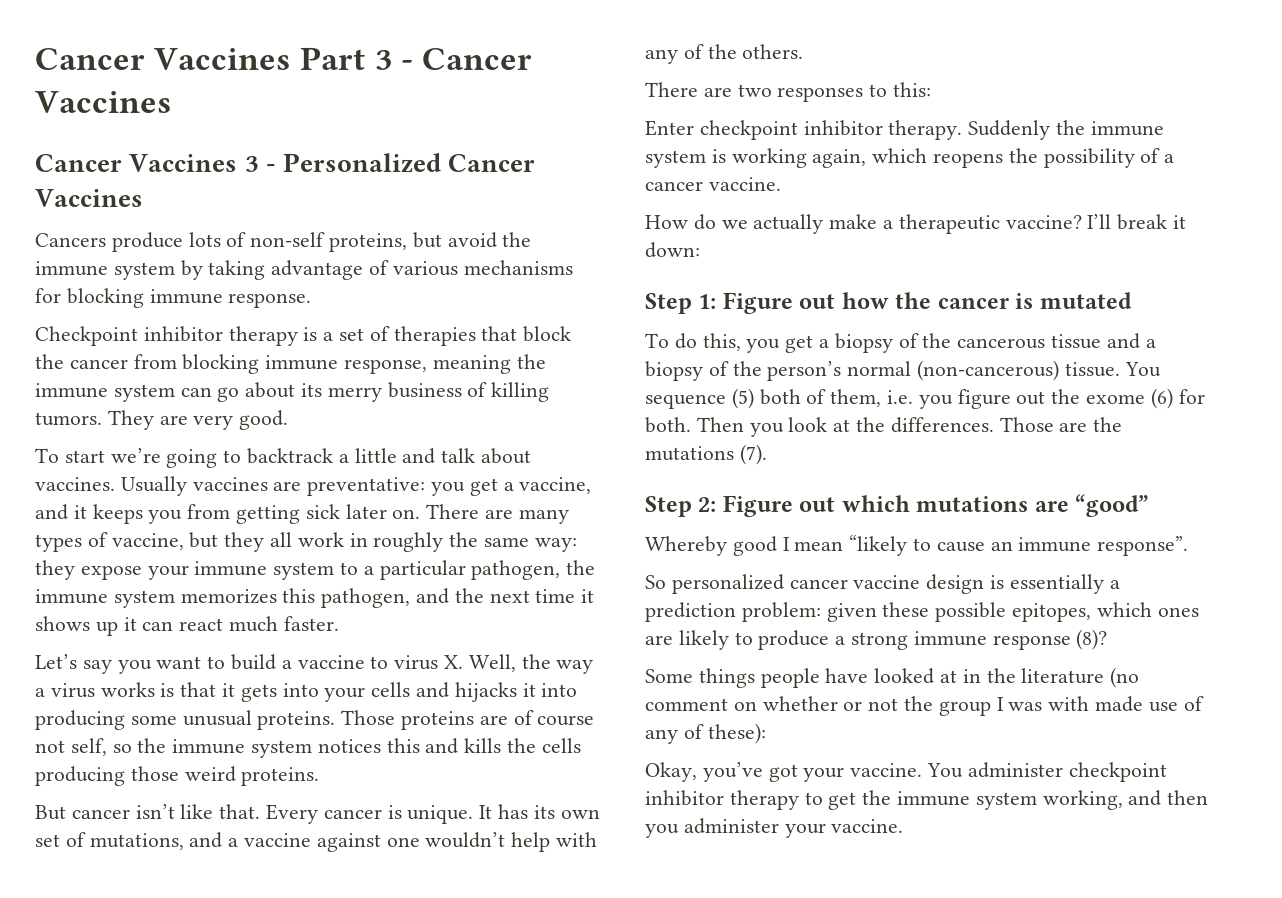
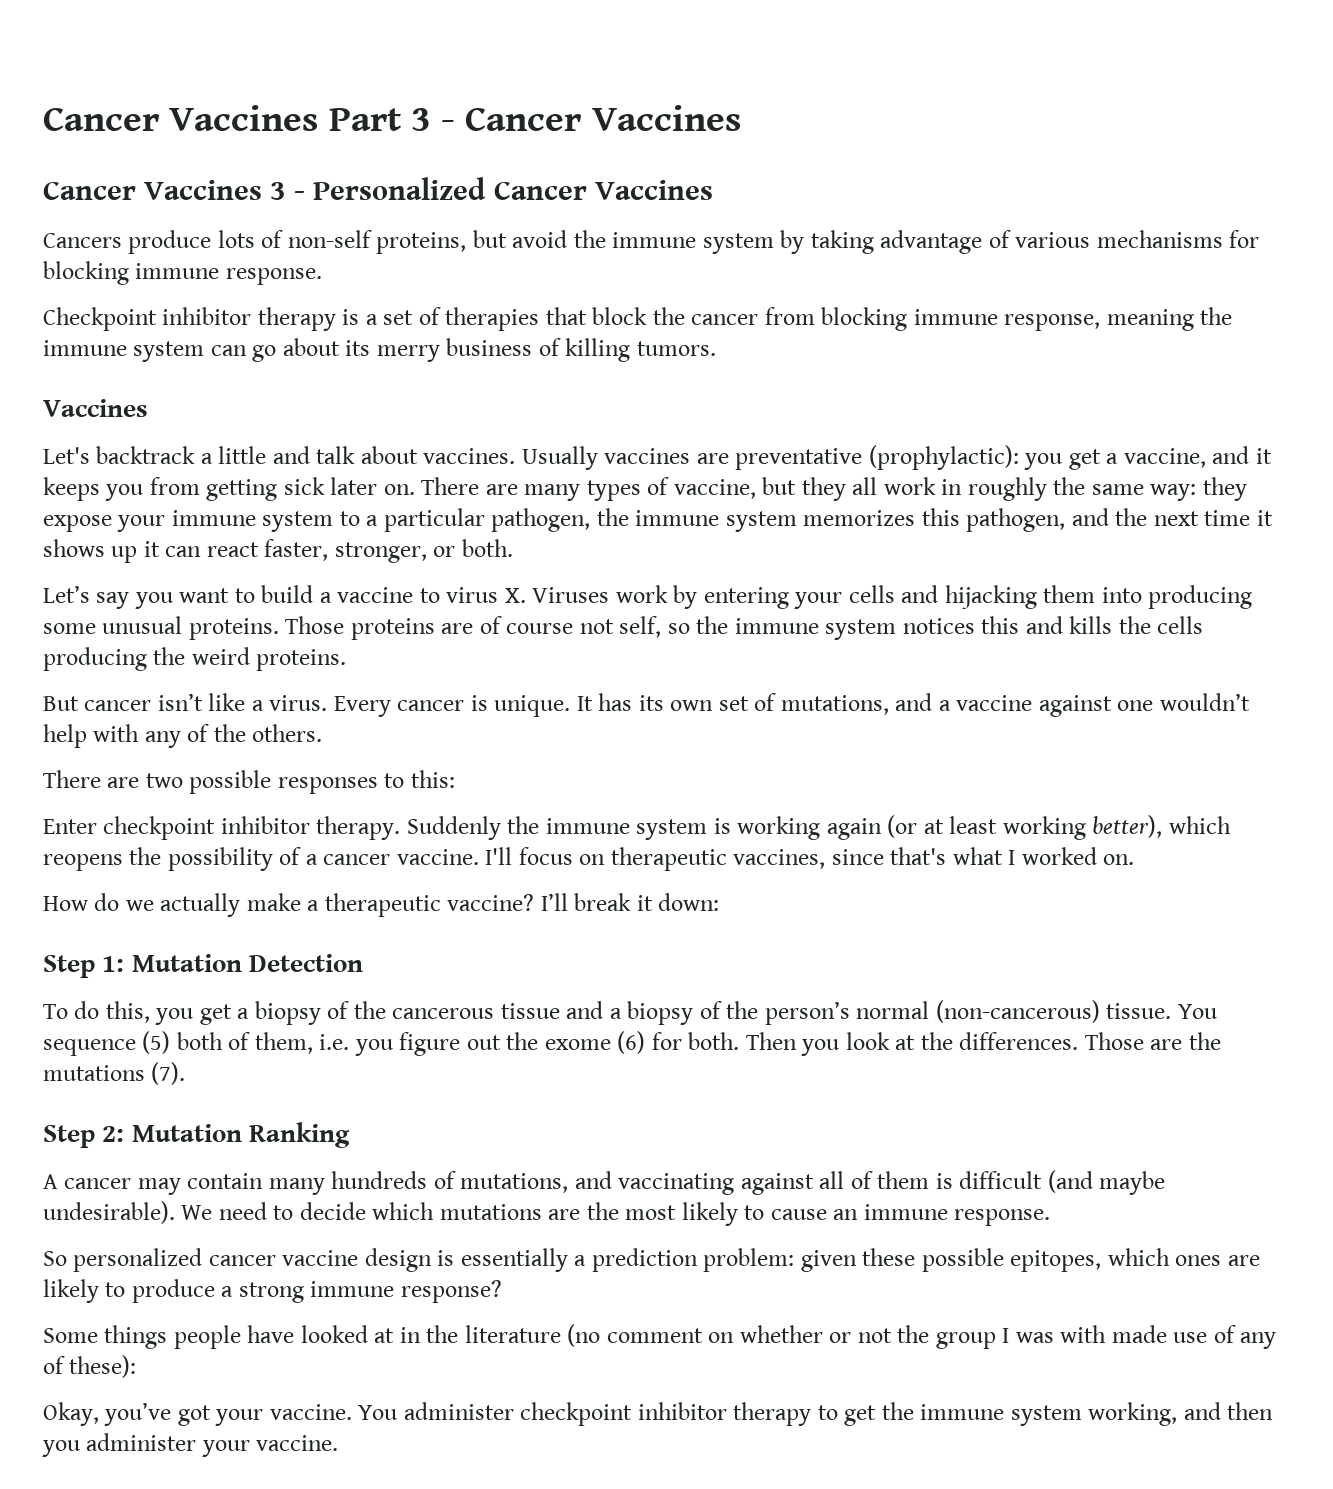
- Checkpoint inhibitor therapy is a set of therapies that block the cancer from blocking immune response, meaning the immune system can go about its merry business of killing tumors. They are very good.
- To start we’re going to backtrack a little and talk about vaccines.
+ Checkpoint inhibitor therapy is a set of therapies that block the cancer from blocking immune response, meaning the immune system can go about its merry business of killing tumors.
+ Vaccines
+ Let's backtrack a little and talk about vaccines.
- Usually vaccines are preventative: you get a vaccine, and it keeps you from getting sick later on.
+ Usually vaccines are preventative (prophylactic): you get a vaccine, and it keeps you from getting sick later on.
- There are many types of vaccine, but they all work in roughly the same way: they expose your immune system to a particular pathogen, the immune system memorizes this pathogen, and the next time it shows up it can react much faster.
+ There are many types of vaccine, but they all work in roughly the same way: they expose your immune system to a particular pathogen, the immune system memorizes this pathogen, and the next time it shows up it can react faster, stronger, or both.
- Let’s say you want to build a vaccine to virus X. Well, the way a virus works is that it gets into your cells and hijacks it into producing some unusual proteins.
+ Let’s say you want to build a vaccine to virus X. Viruses work by entering your cells and hijacking them into producing some unusual proteins.
- Those proteins are of course not self, so the immune system notices this and kills the cells producing those weird proteins.
+ Those proteins are of course not self, so the immune system notices this and kills the cells producing the weird proteins.
- But cancer isn’t like that.
+ But cancer isn’t like a virus.
- There are two responses to this:
+ There are two possible responses to this:
- Suddenly the immune system is working again, which reopens the possibility of a cancer vaccine.
+ Suddenly the immune system is working again (or at least working better), which reopens the possibility of a cancer vaccine. I'll focus on therapeutic vaccines, since that's what I worked on.
- Step 1: Figure out how the cancer is mutated
+ Step 1: Mutation Detection
- Step 2: Figure out which mutations are “good”
- Whereby good I mean “likely to cause an immune response”.
+ Step 2: Mutation Ranking
+ A cancer may contain many hundreds of mutations, and vaccinating against all of them is difficult (and maybe undesirable). We need to decide which mutations are the most likely to cause an immune response.
- So personalized cancer vaccine design is essentially a prediction problem: given these possible epitopes, which ones are likely to produce a strong immune response (8)?
+ So personalized cancer vaccine design is essentially a prediction problem: given these possible epitopes, which ones are likely to produce a strong immune response?

